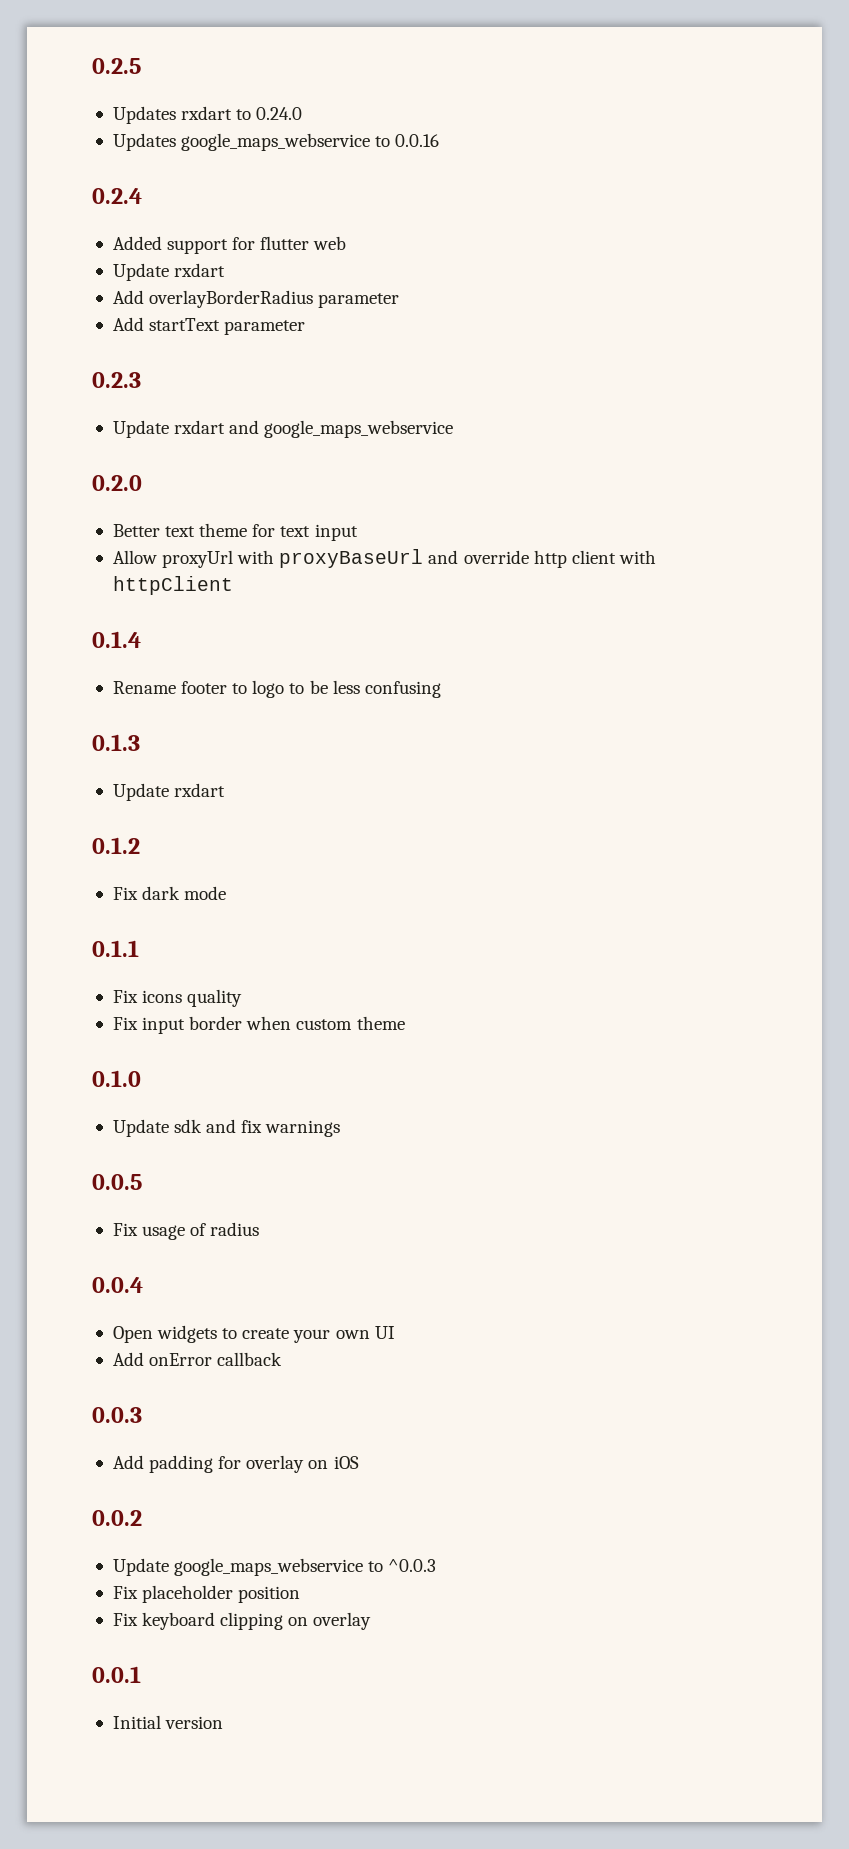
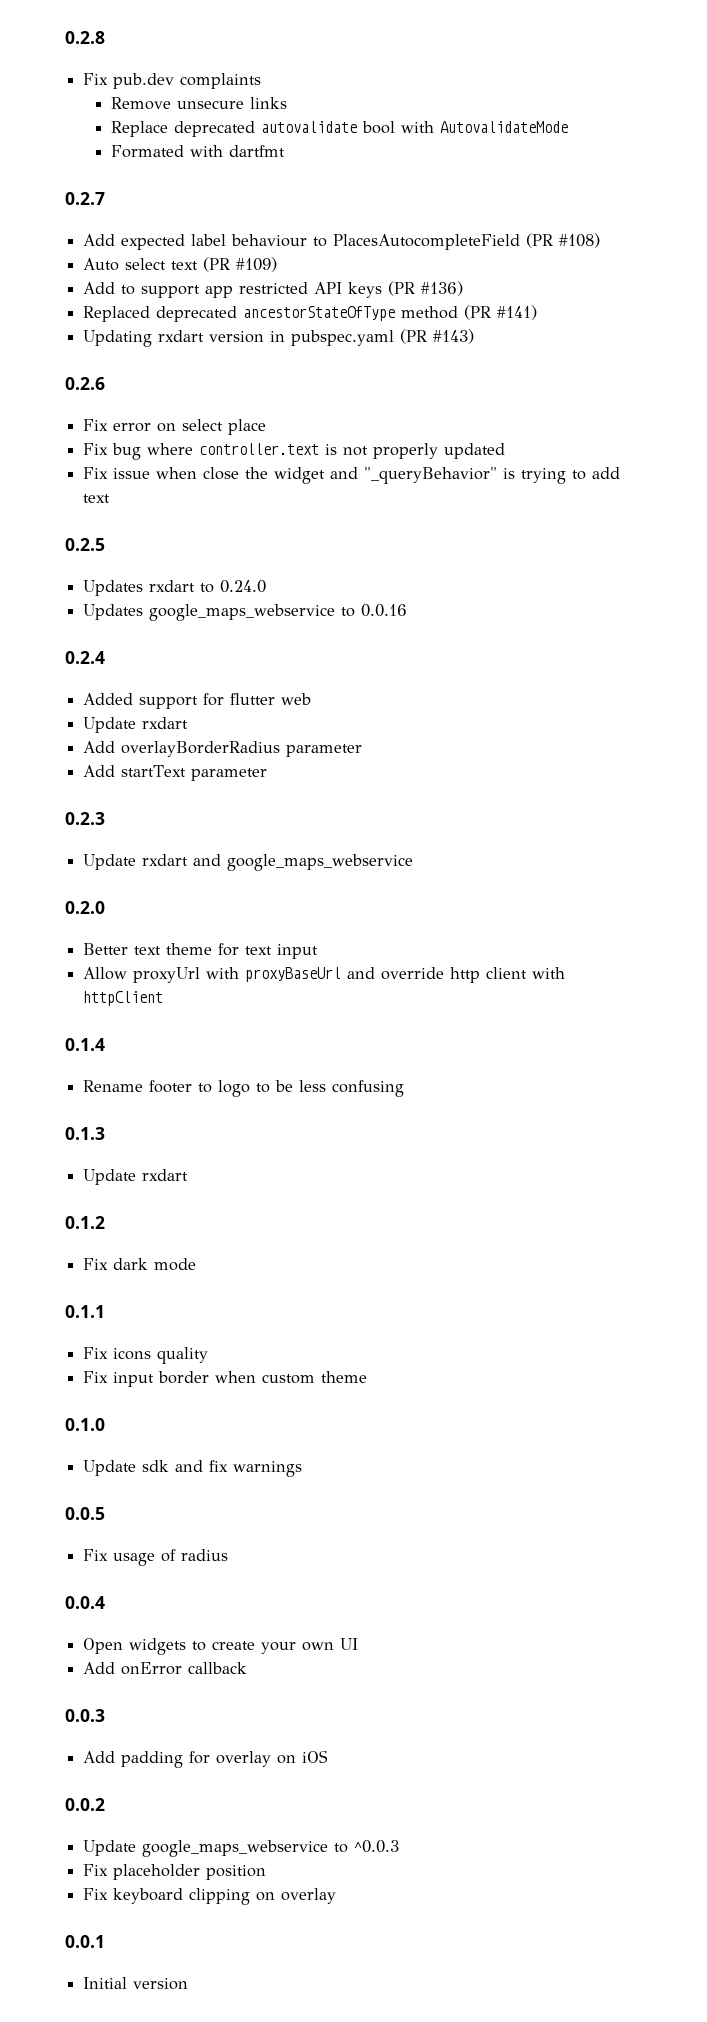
+ 0.2.8
+ Fix pub.dev complaints
+ Remove unsecure links
+ Replace deprecated autovalidate bool with AutovalidateMode
+ Formated with dartfmt
+ 0.2.7
+ Add expected label behaviour to PlacesAutocompleteField (PR #108)
+ Auto select text (PR #109)
+ Add to support app restricted API keys (PR #136)
+ Replaced deprecated ancestorStateOfType method (PR #141)
+ Updating rxdart version in pubspec.yaml (PR #143)
+ 0.2.6
+ Fix error on select place
+ Fix bug where controller.text is not properly updated
+ Fix issue when close the widget and "_queryBehavior" is trying to add text

